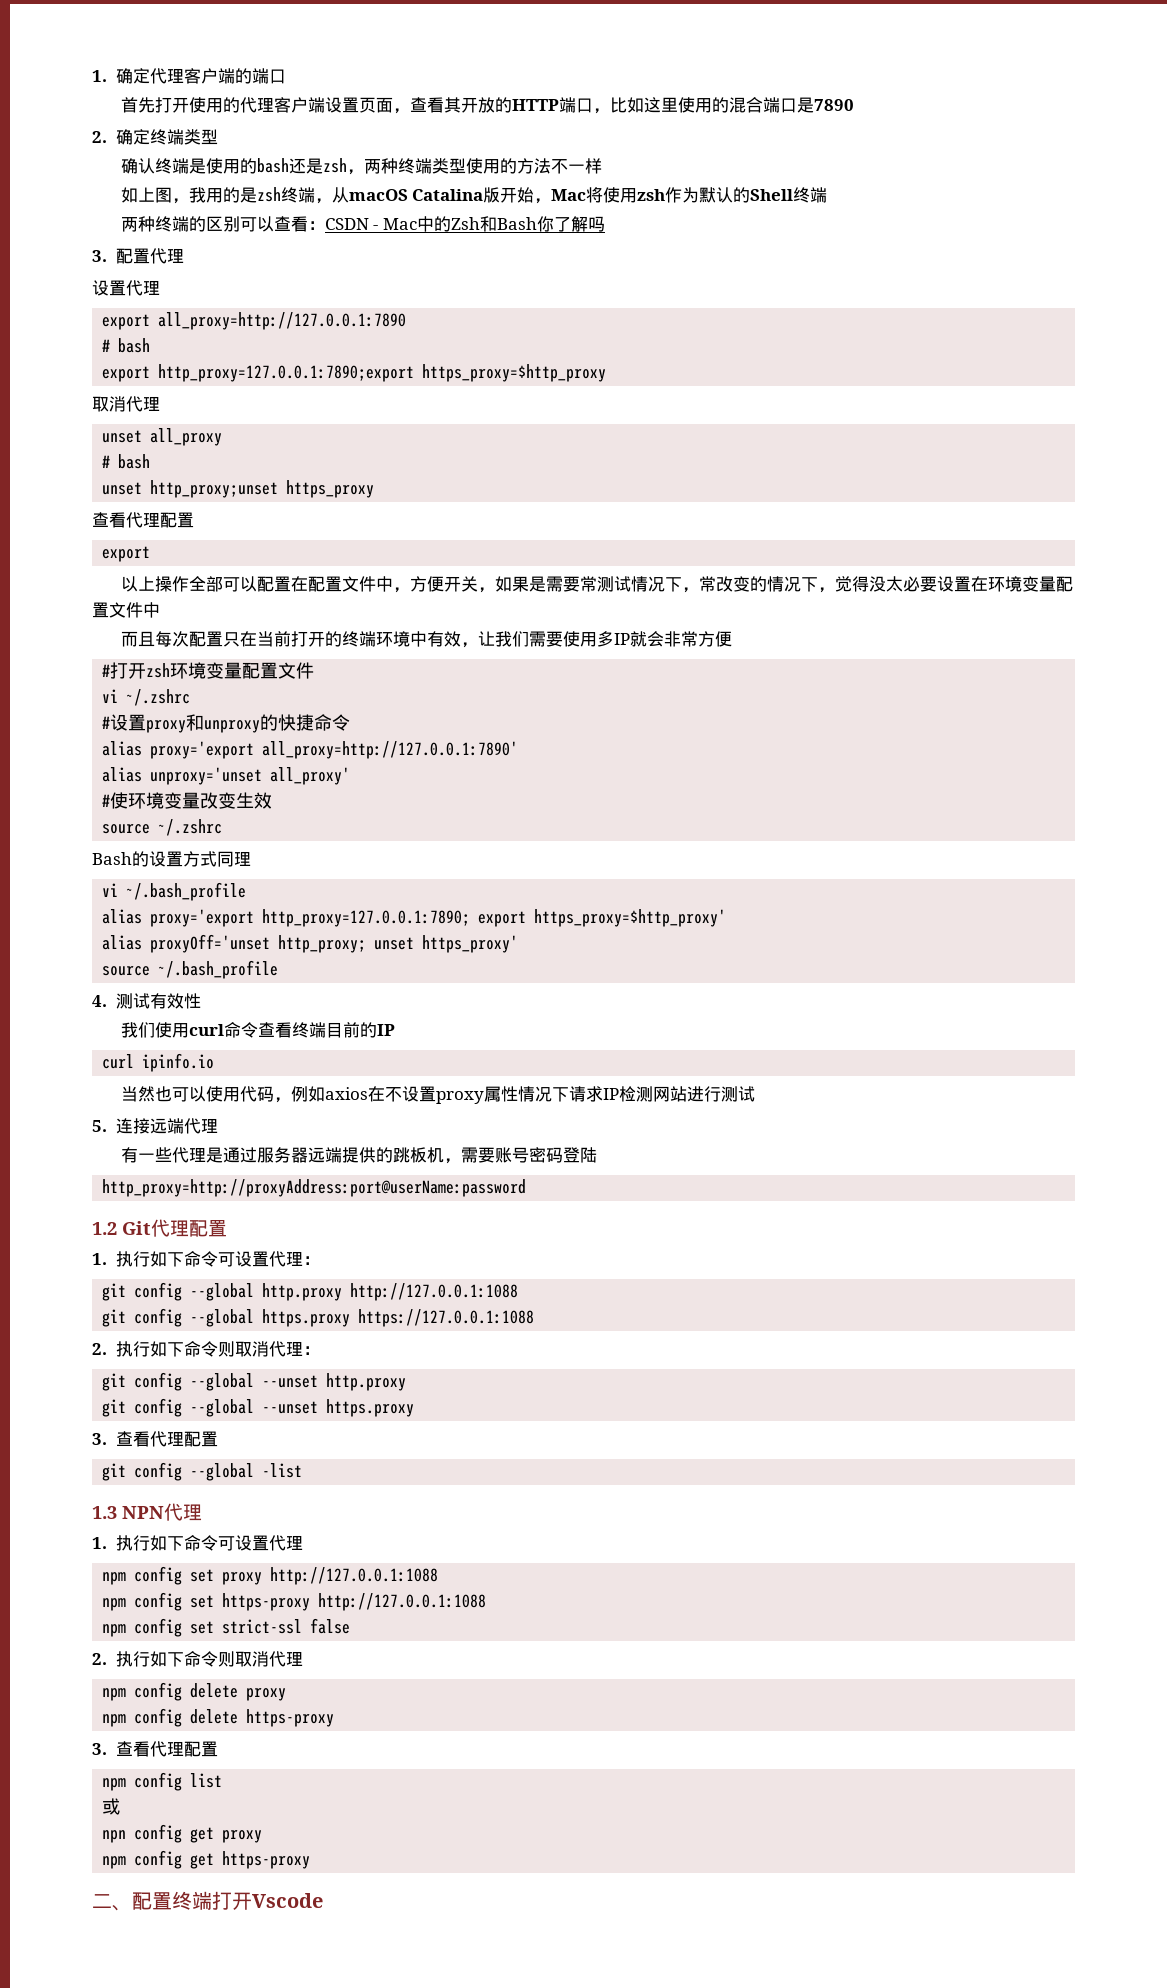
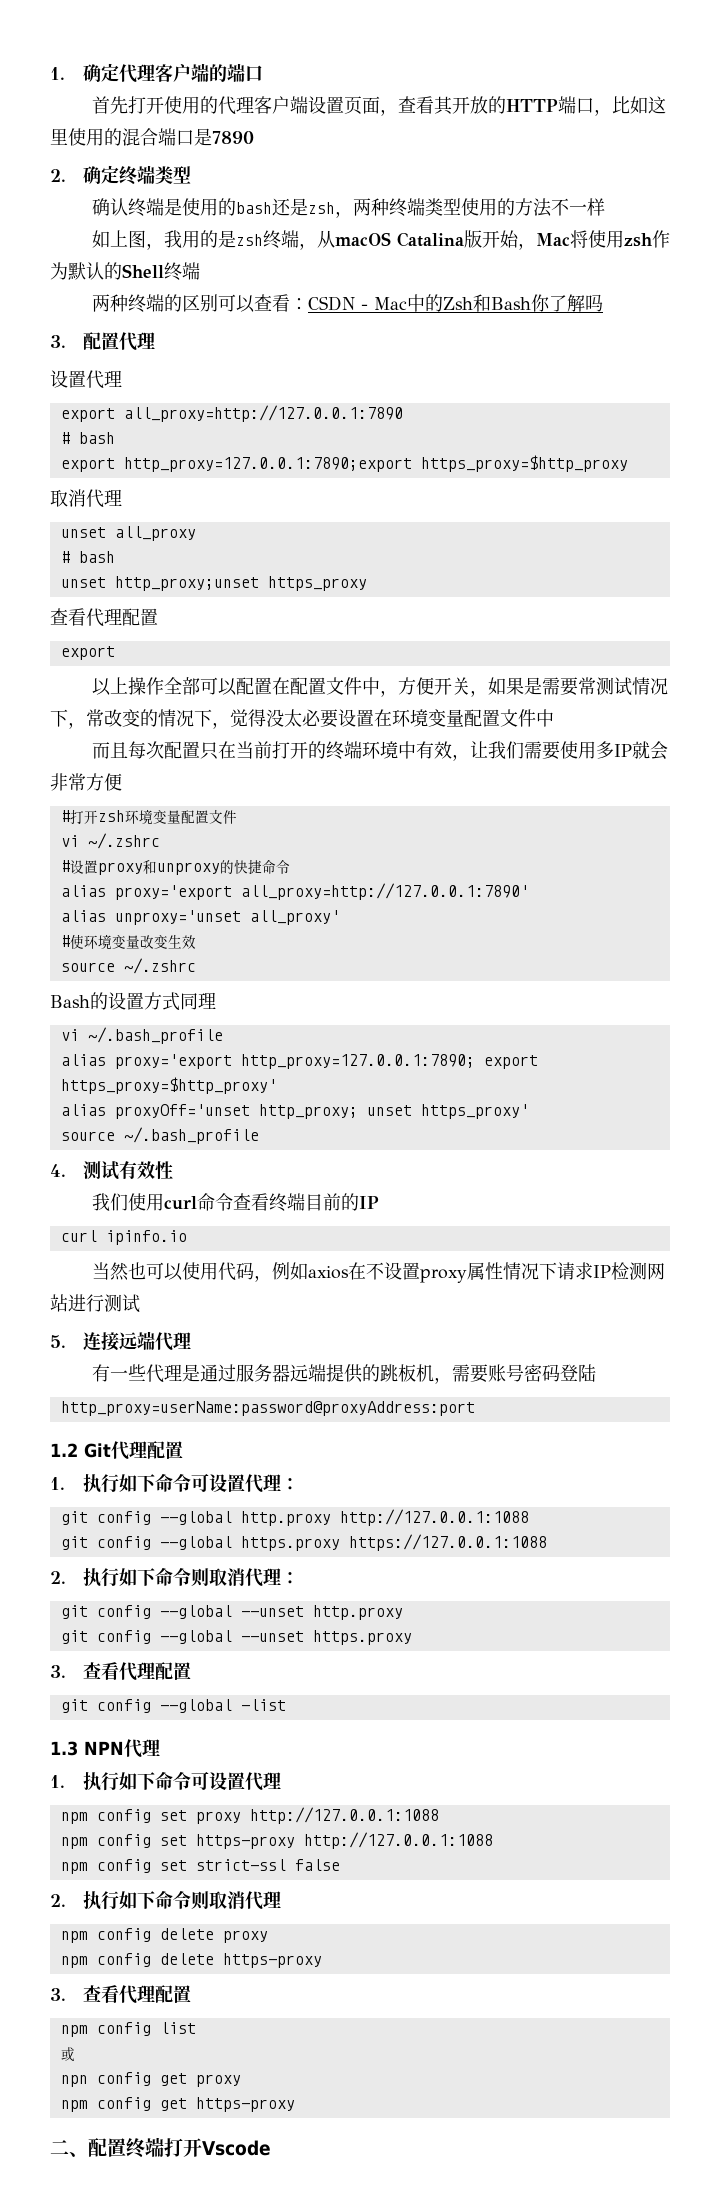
- http_proxy=http://proxyAddress:port@userName:password
+ http_proxy=userName:password@proxyAddress:port

